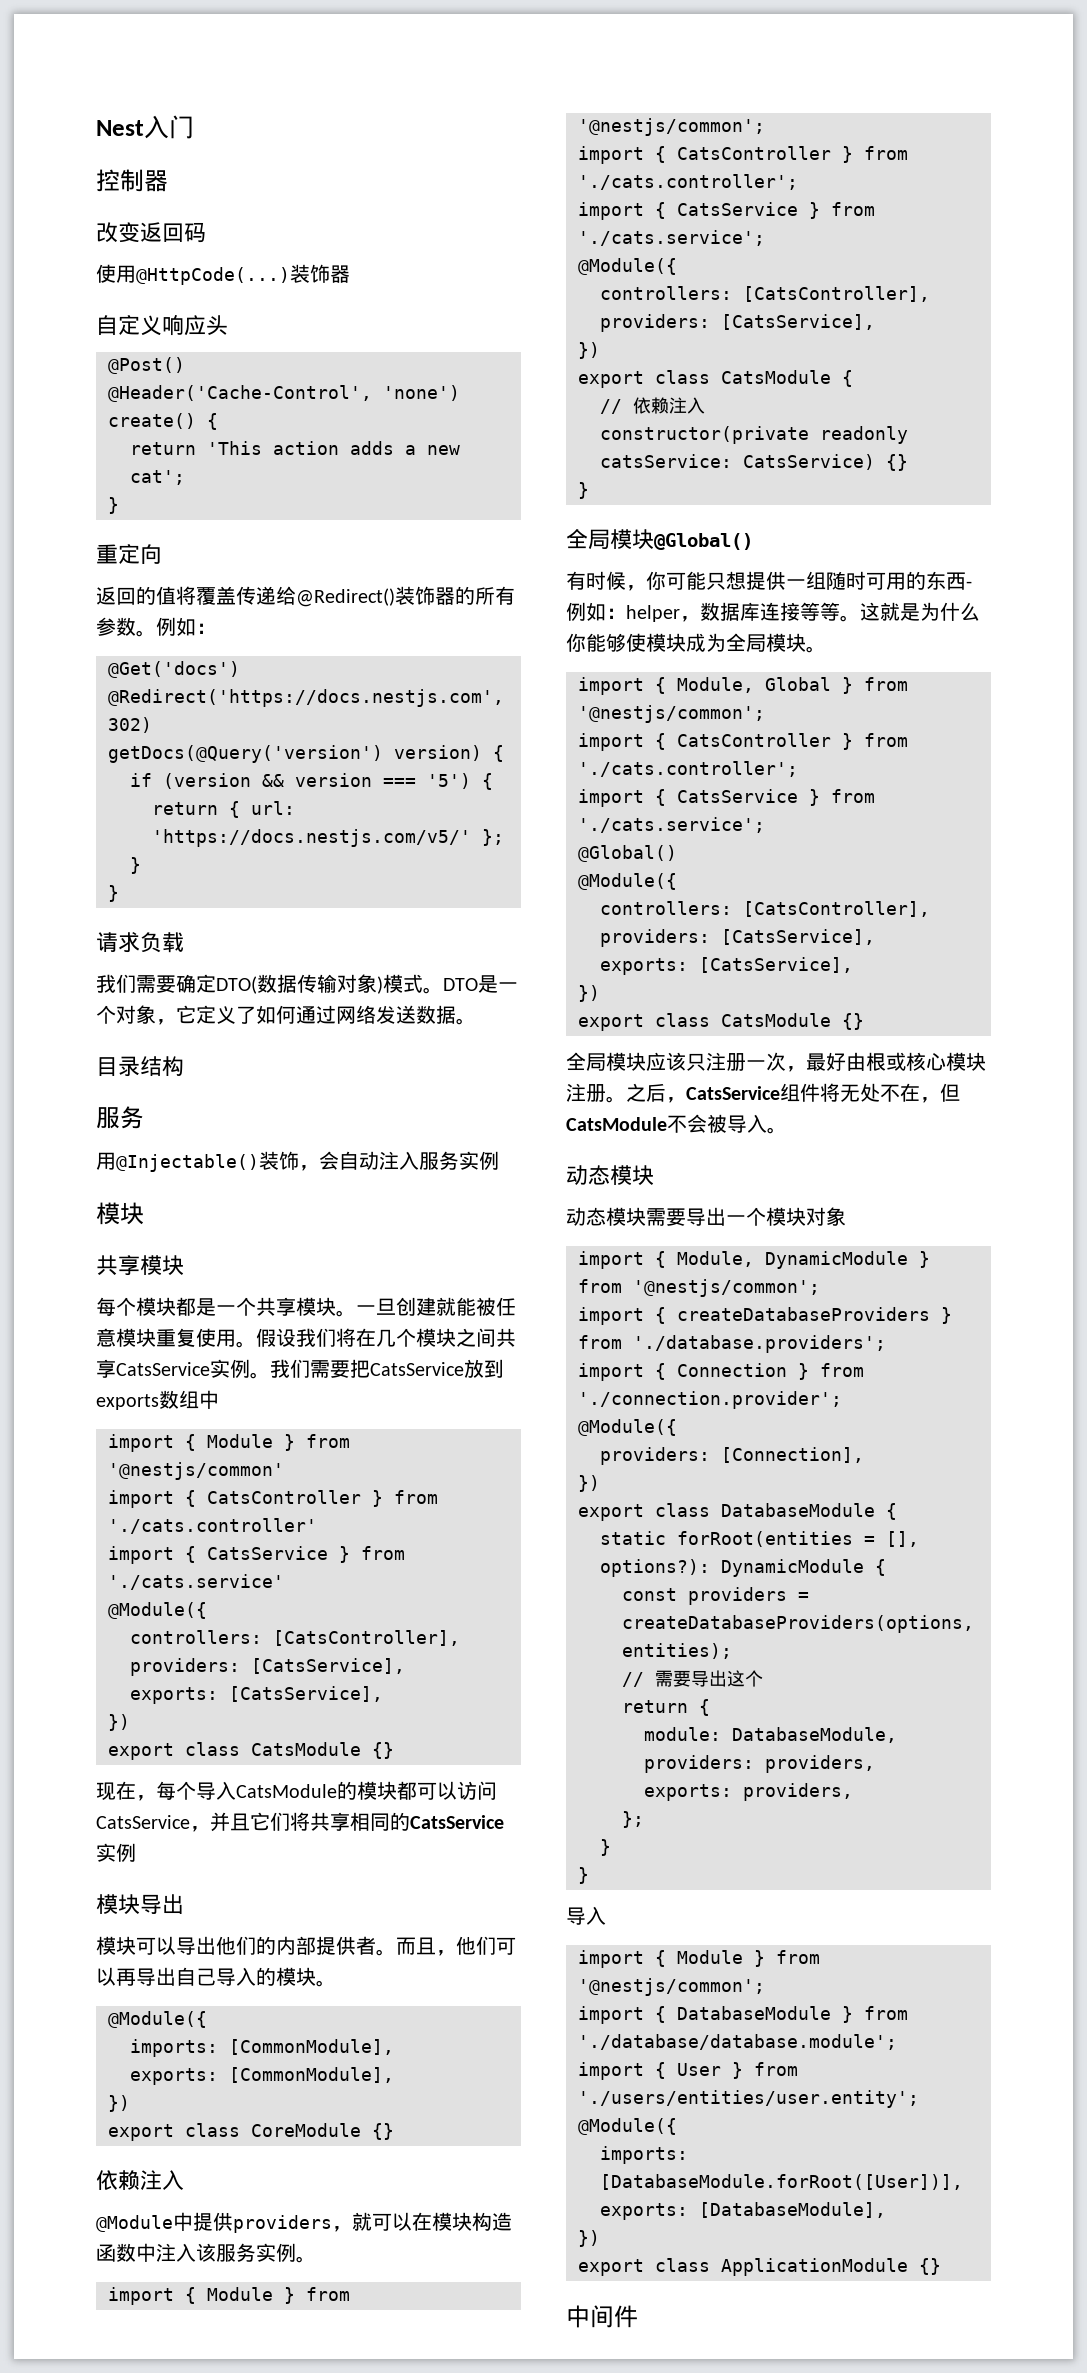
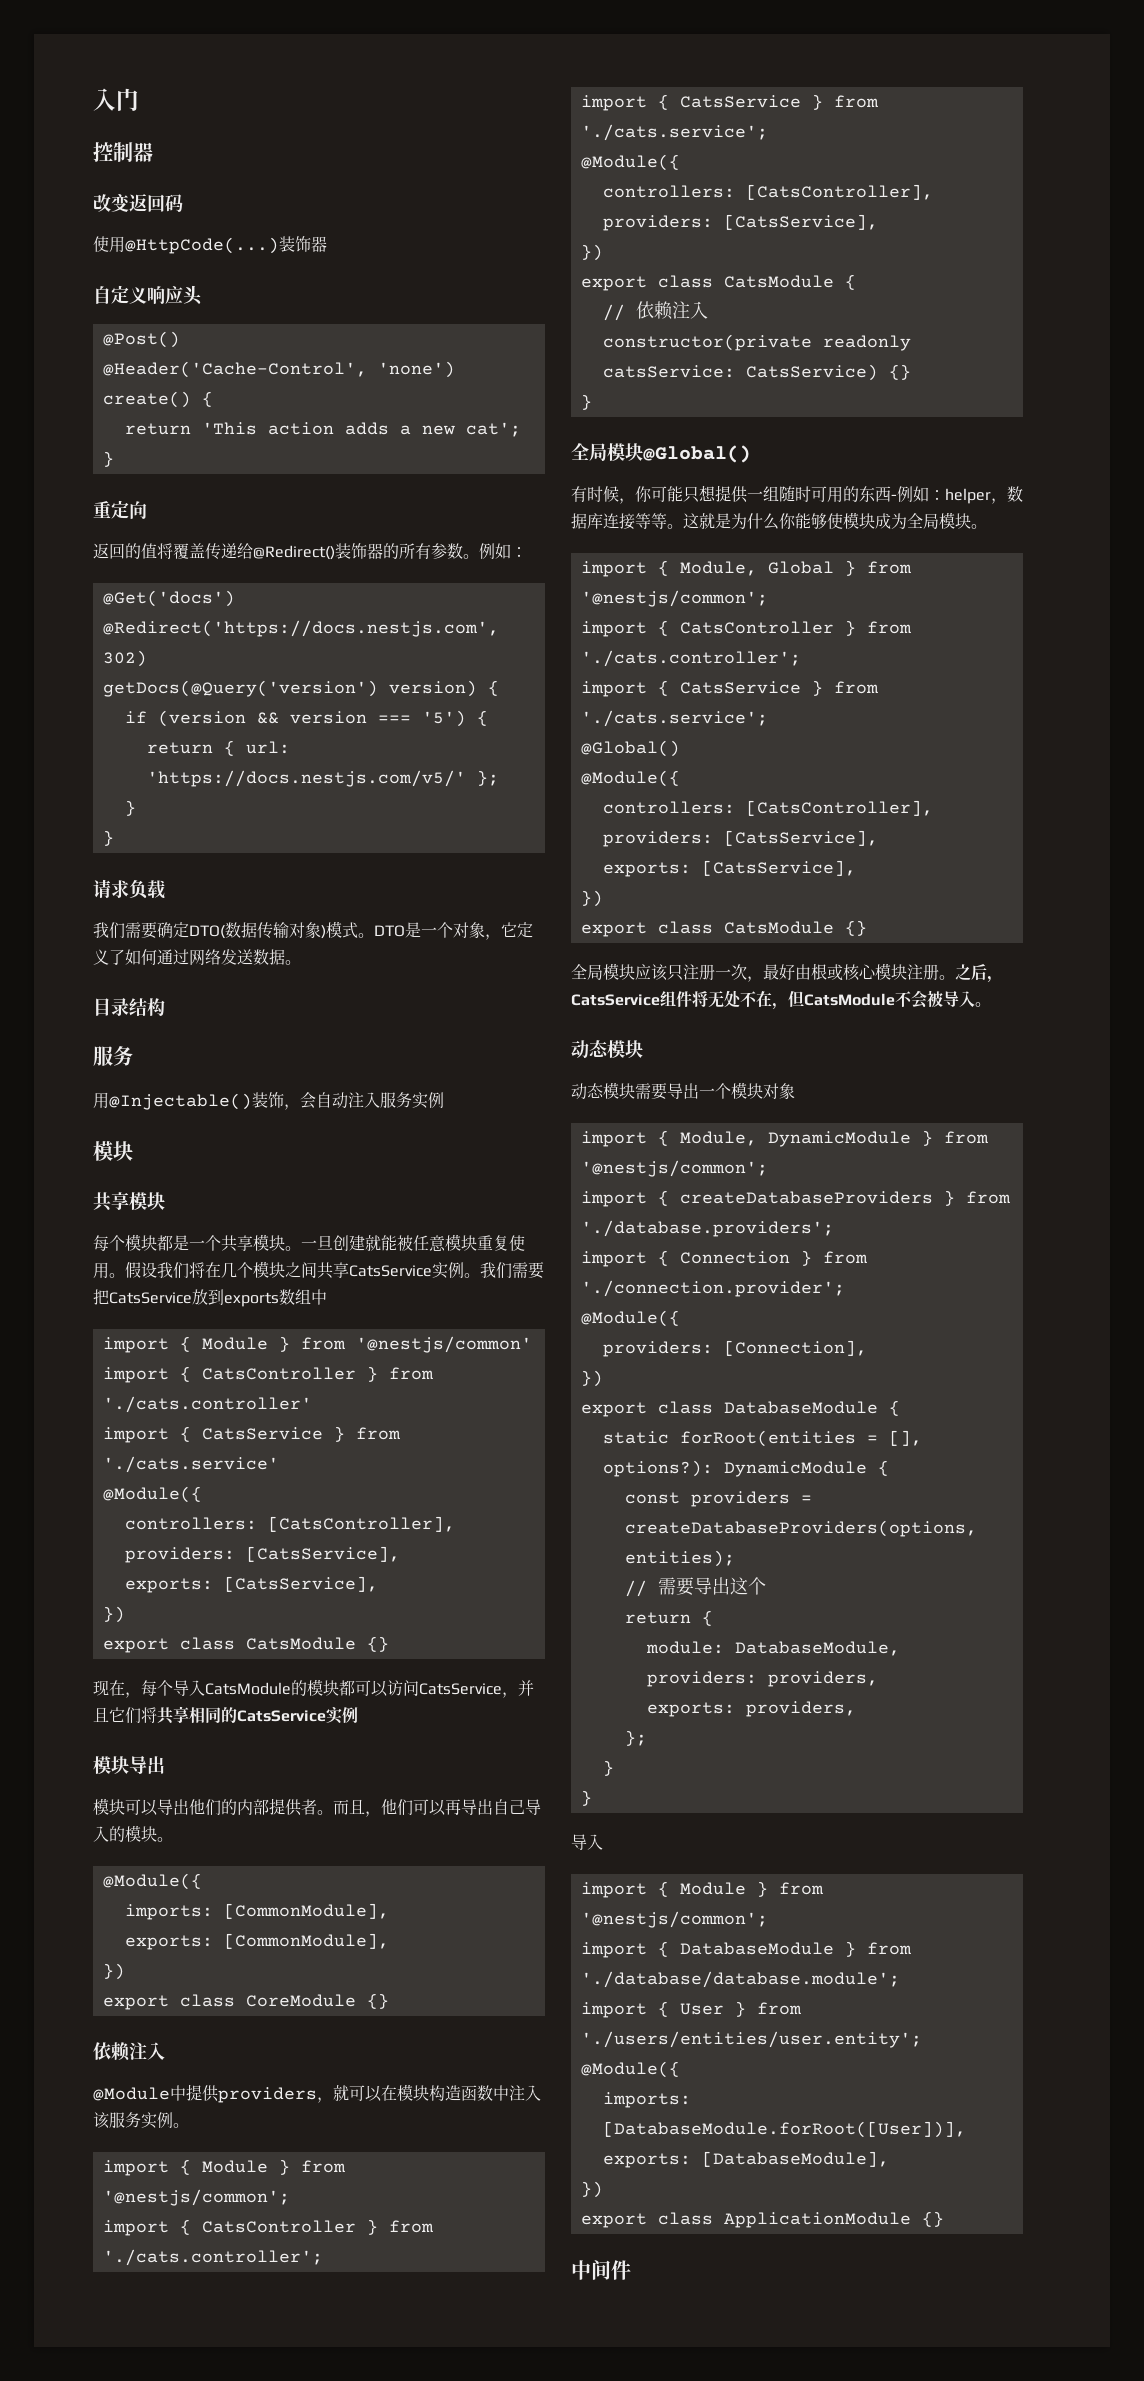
- Nest入门
+ 入门

